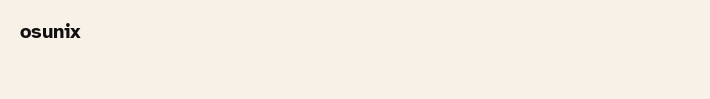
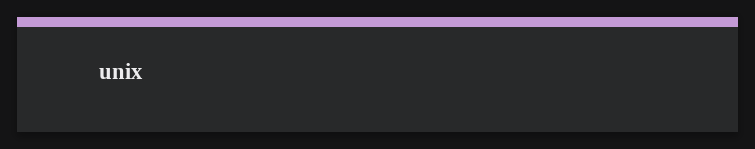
- osunix
+ unix

